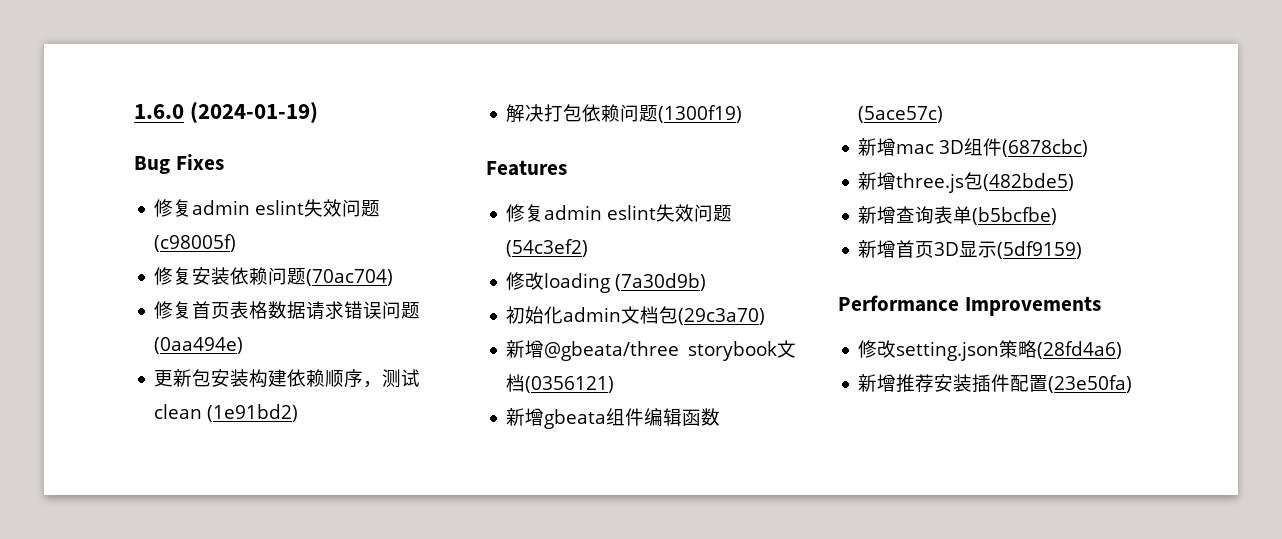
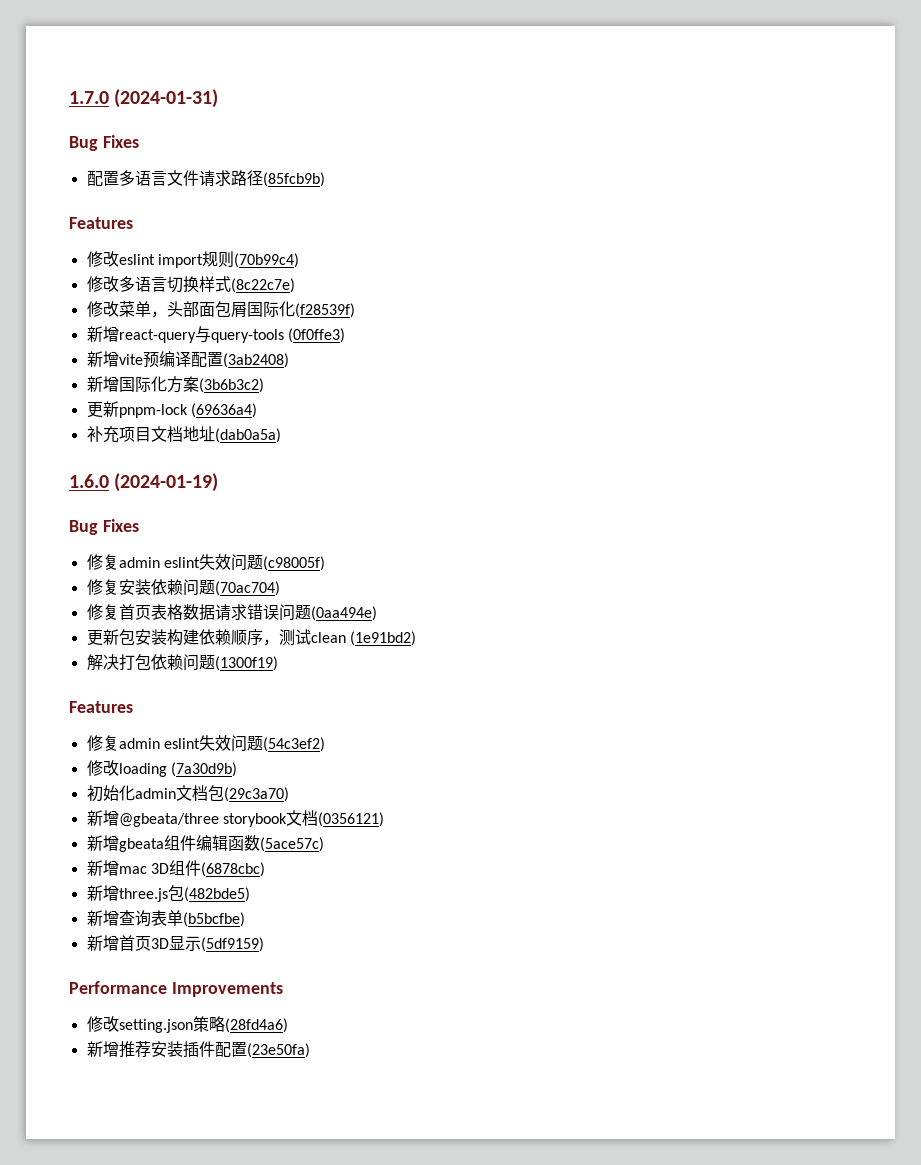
+ 1.7.0 (2024-01-31)
+ Bug Fixes
+ 配置多语言文件请求路径(85fcb9b)
+ Features
+ 修改eslint import规则(70b99c4)
+ 修改多语言切换样式(8c22c7e)
+ 修改菜单，头部面包屑国际化(f28539f)
+ 新增react-query与query-tools (0f0ffe3)
+ 新增vite预编译配置(3ab2408)
+ 新增国际化方案(3b6b3c2)
+ 更新pnpm-lock (69636a4)
+ 补充项目文档地址(dab0a5a)

